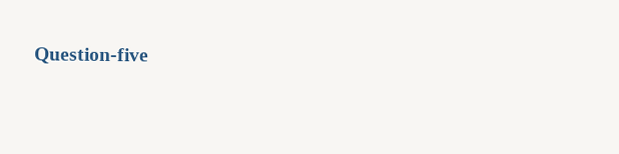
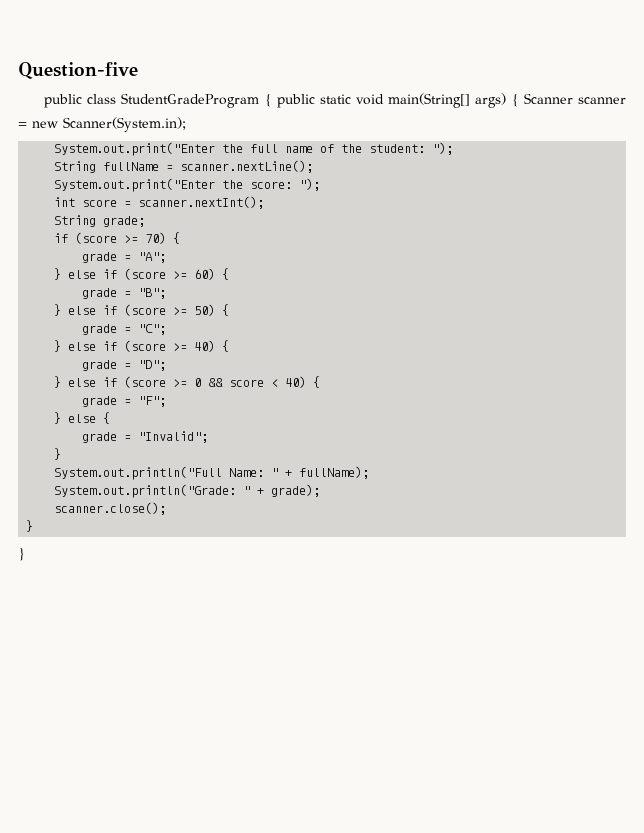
+ public class StudentGradeProgram { public static void main(String[] args) { Scanner scanner = new Scanner(System.in);
+ System.out.print("Enter the full name of the student: ");
+ String fullName = scanner.nextLine();
+ System.out.print("Enter the score: ");
+ int score = scanner.nextInt();
+ String grade;
+ if (score >= 70) {
+ grade = "A";
+ } else if (score >= 60) {
+ grade = "B";
+ } else if (score >= 50) {
+ grade = "C";
+ } else if (score >= 40) {
+ grade = "D";
+ } else if (score >= 0 && score < 40) {
+ grade = "F";
+ } else {
+ grade = "Invalid";
+ }
+ System.out.println("Full Name: " + fullName);
+ System.out.println("Grade: " + grade);
+ scanner.close();
+ }
+ }

